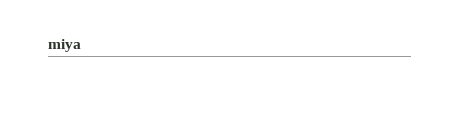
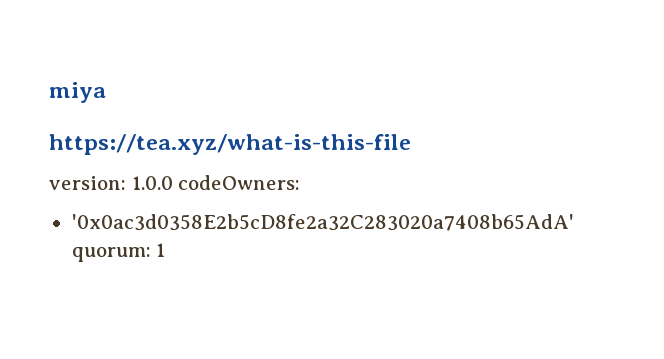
+ https://tea.xyz/what-is-this-file
+ version: 1.0.0 codeOwners:
+ '0x0ac3d0358E2b5cD8fe2a32C283020a7408b65AdA' quorum: 1

